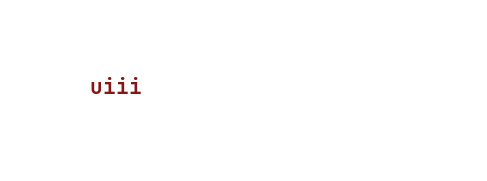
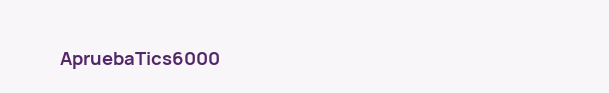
- uiii
+ ApruebaTics6000

